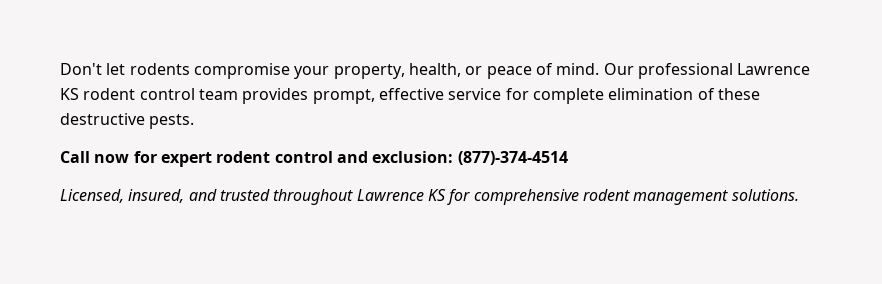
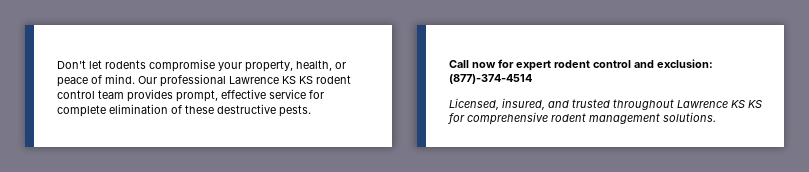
- Our professional Lawrence KS rodent control team provides prompt, effective service for complete elimination of these destructive pests.
+ Our professional Lawrence KS KS rodent control team provides prompt, effective service for complete elimination of these destructive pests.
- Licensed, insured, and trusted throughout Lawrence KS for comprehensive rodent management solutions.
+ Licensed, insured, and trusted throughout Lawrence KS KS for comprehensive rodent management solutions.

